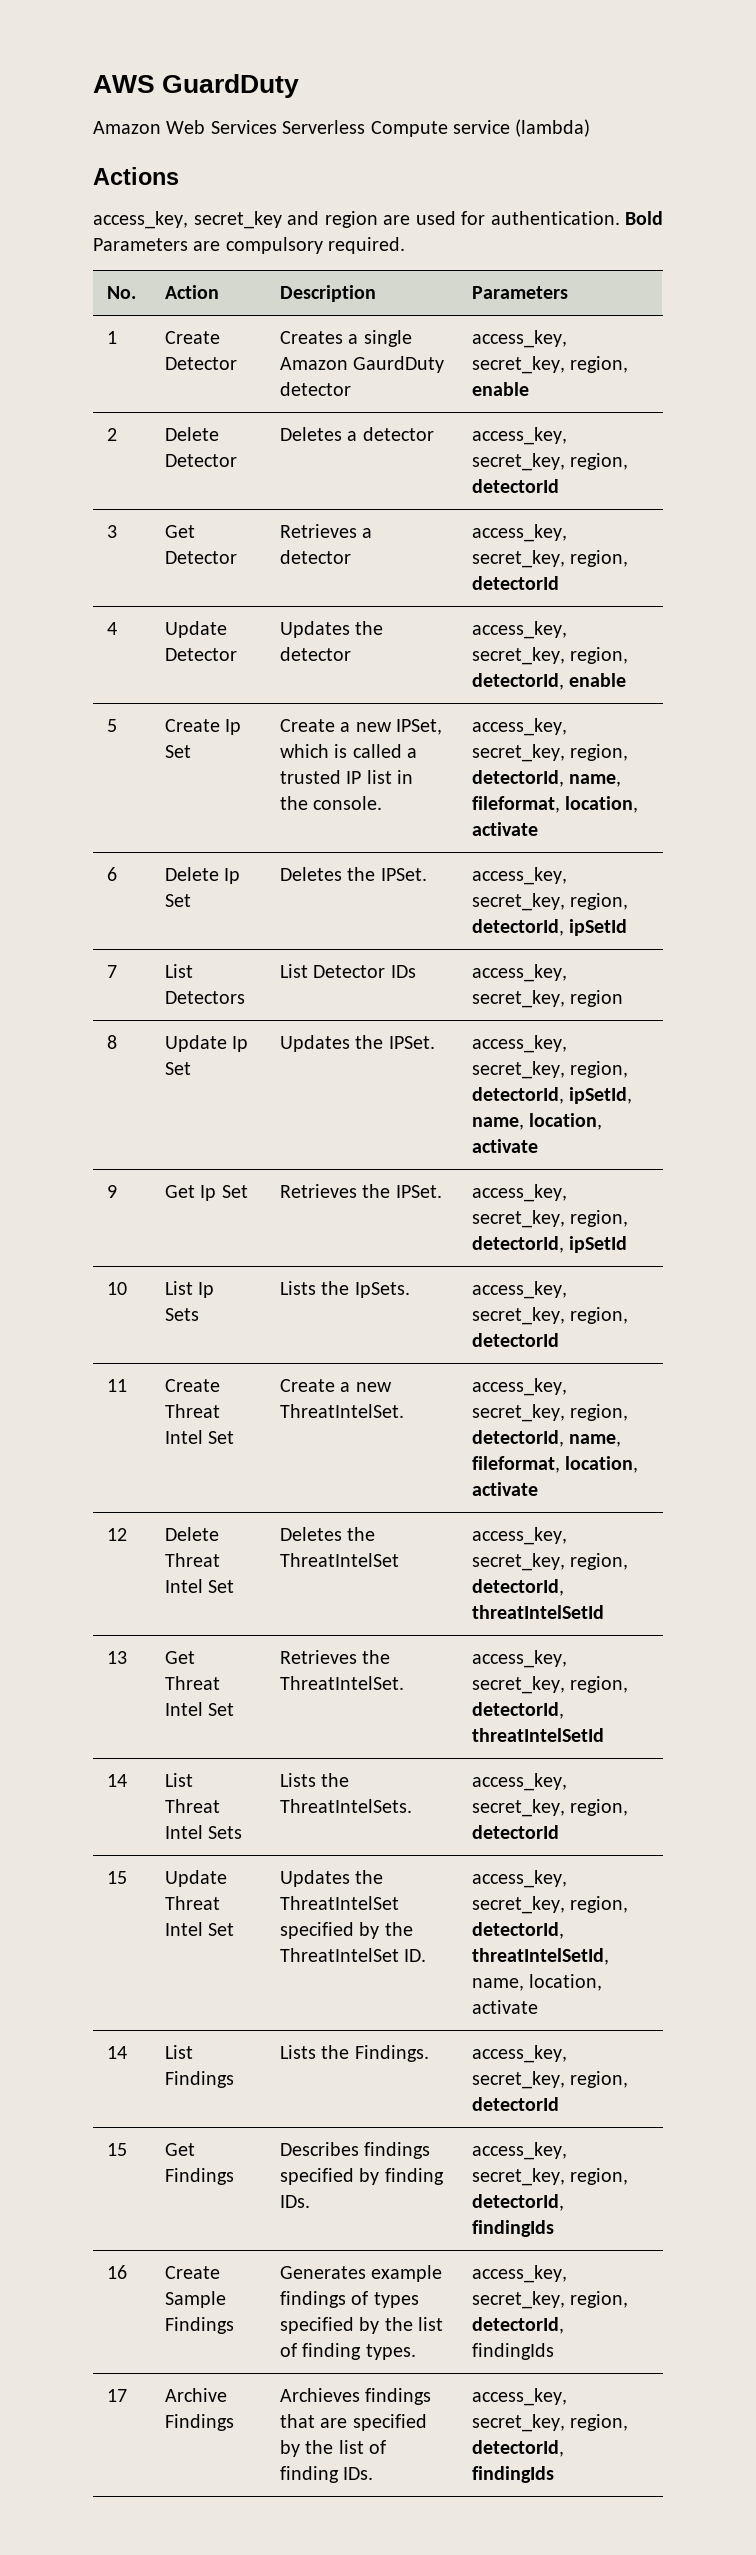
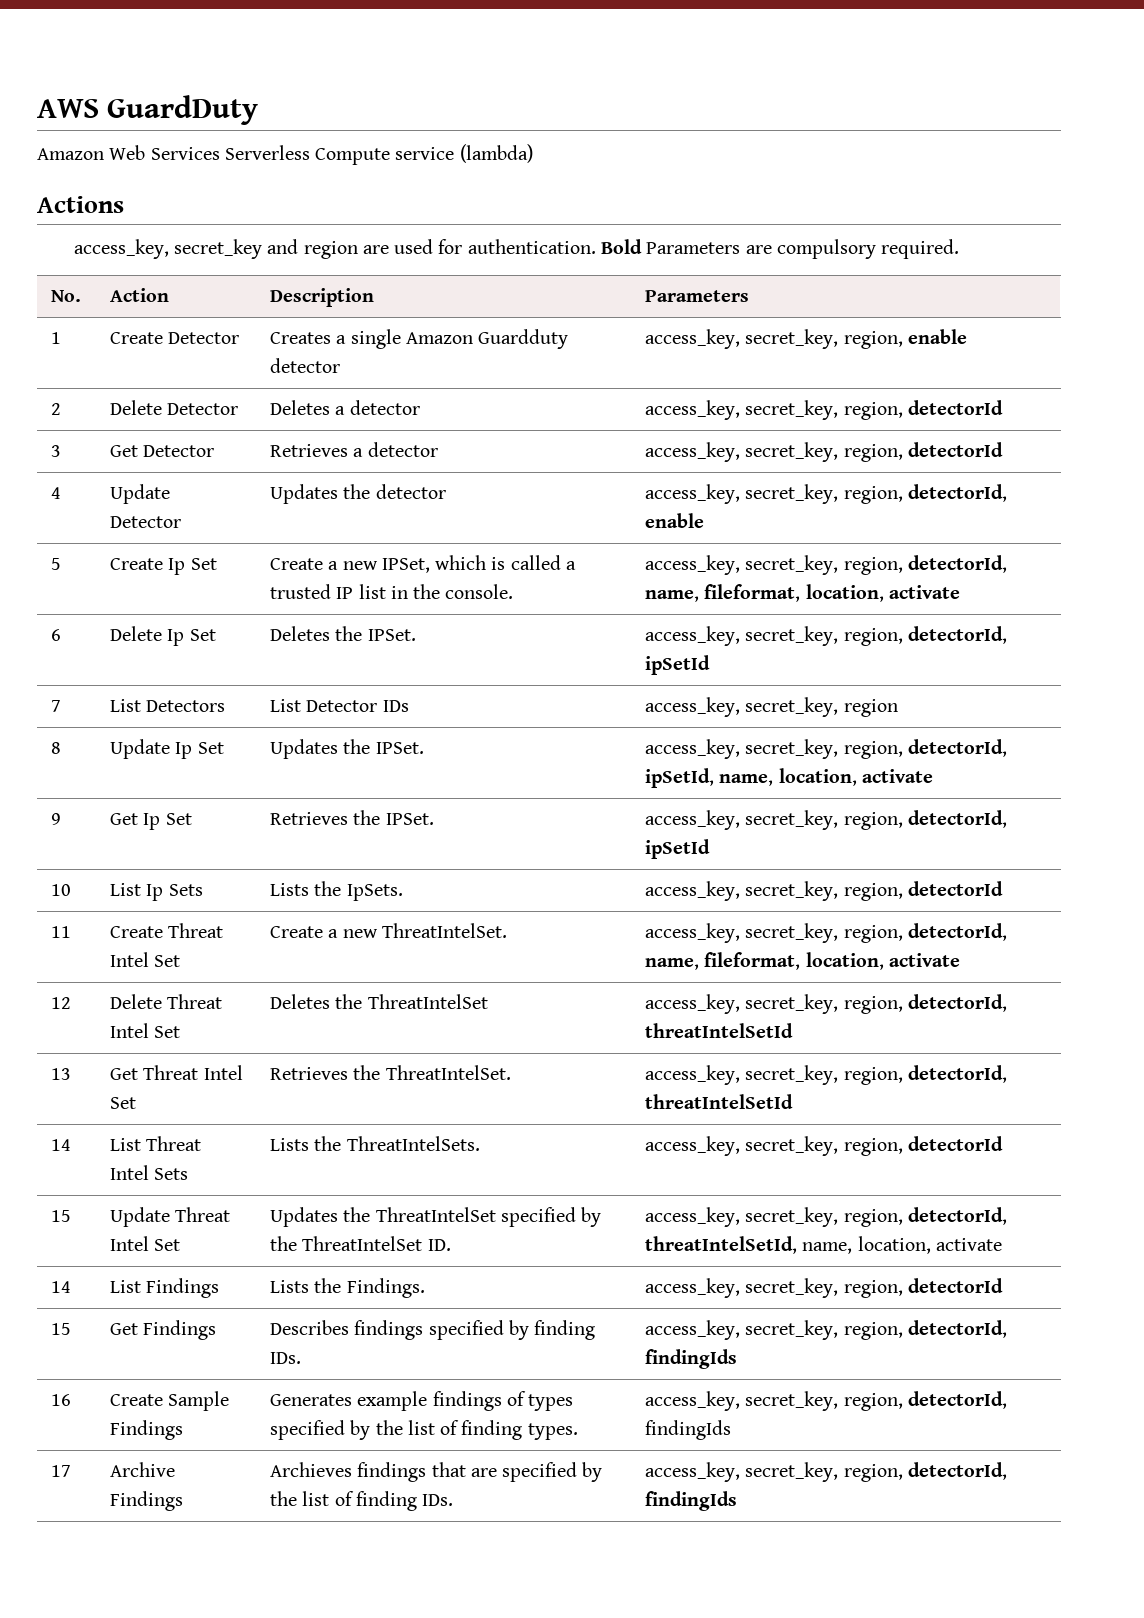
- 1 | Create Detector | Creates a single Amazon GaurdDuty detector | access_key, secret_key, region, enable
+ 1 | Create Detector | Creates a single Amazon Guardduty detector | access_key, secret_key, region, enable

